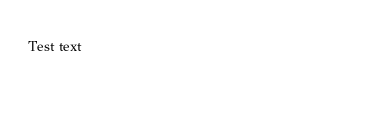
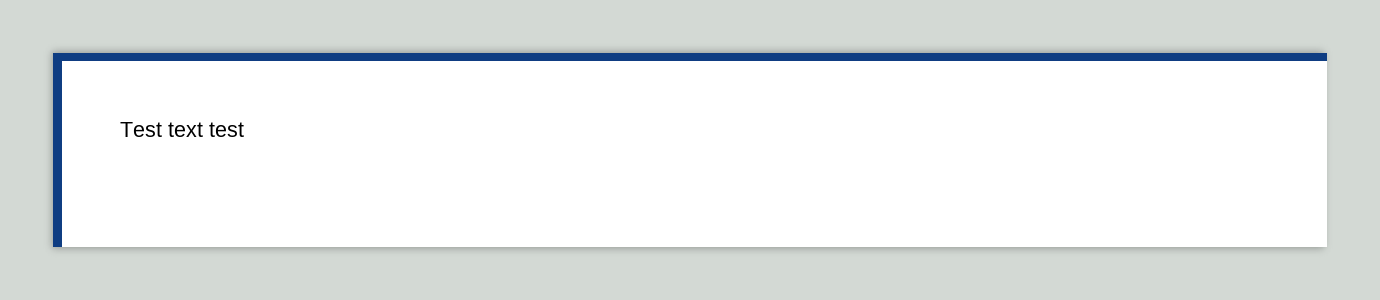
- Test text
+ Test text test

